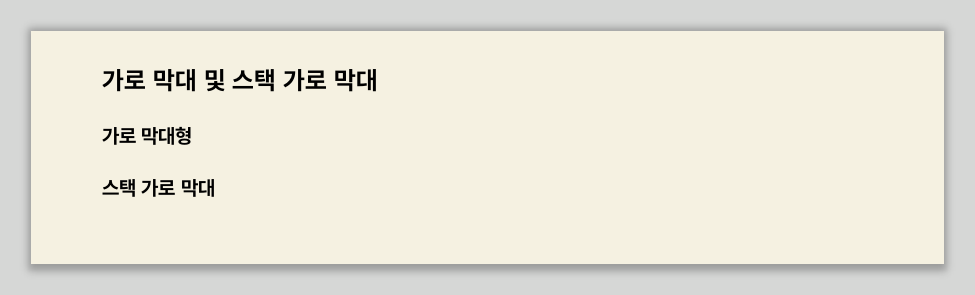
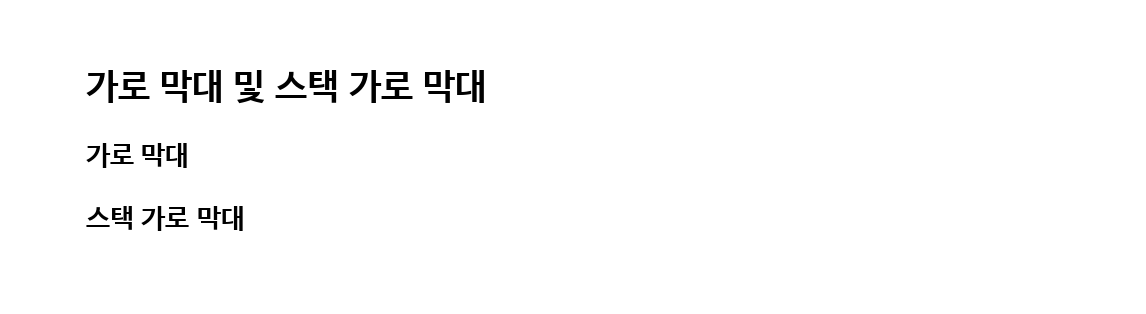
  가로 막대 및 스택 가로 막대
- 가로 막대형
+ 가로 막대

